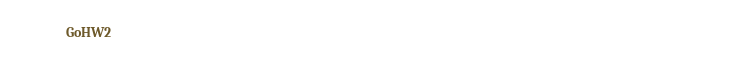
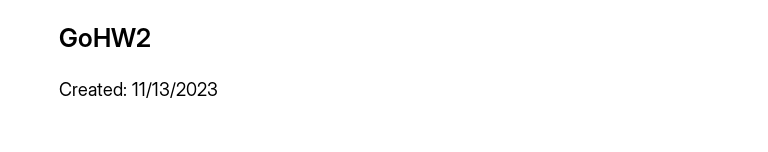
+ Created: 11/13/2023

